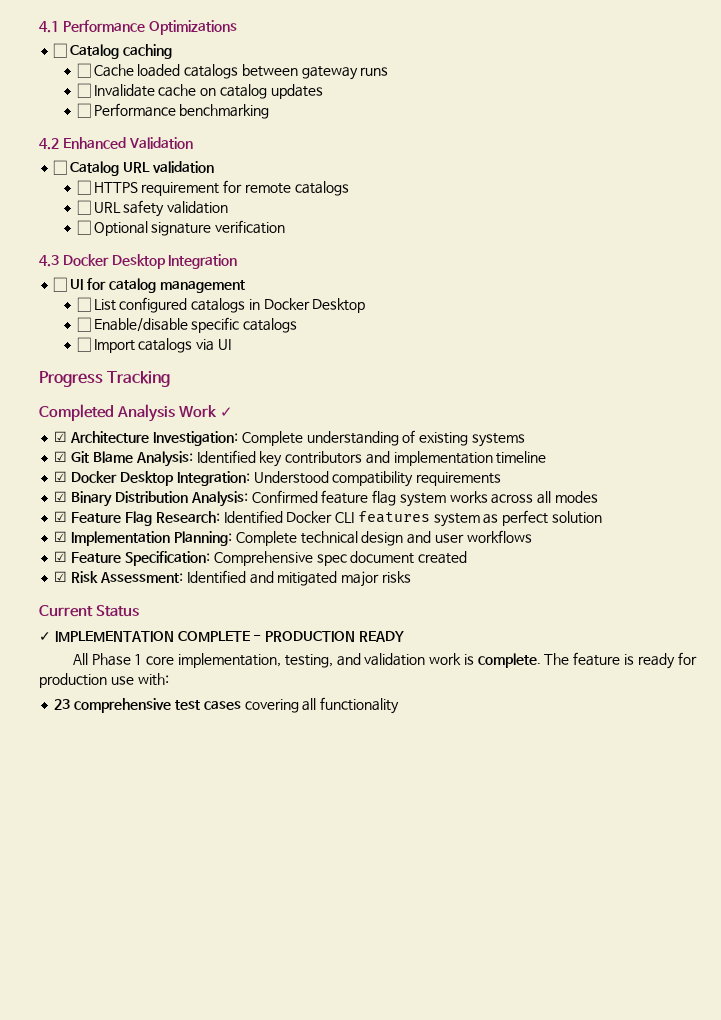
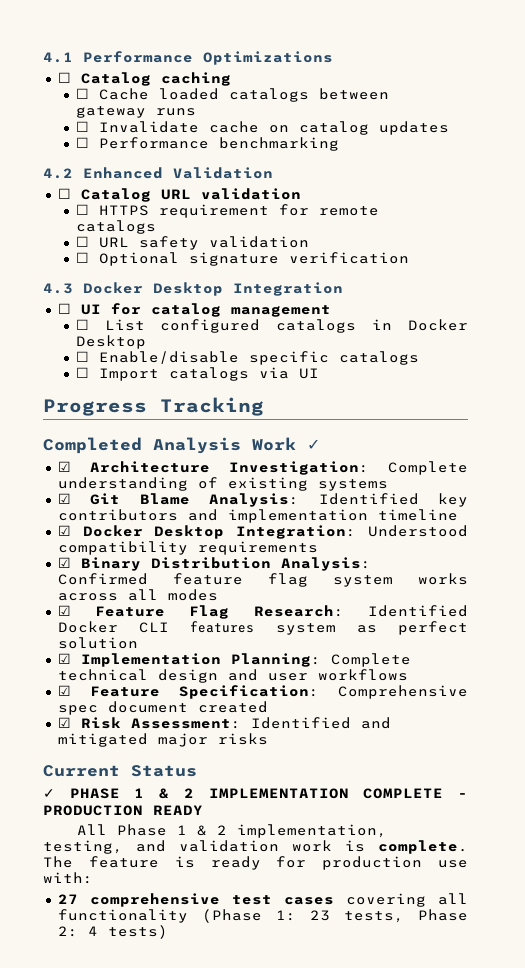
- ✓ IMPLEMENTATION COMPLETE - PRODUCTION READY
+ ✓ PHASE 1 & 2 IMPLEMENTATION COMPLETE - PRODUCTION READY
- All Phase 1 core implementation, testing, and validation work is complete.
+ All Phase 1 & 2 implementation, testing, and validation work is complete.
- 23 comprehensive test cases covering all functionality
+ 27 comprehensive test cases covering all functionality (Phase 1: 23 tests, Phase 2: 4 tests)

